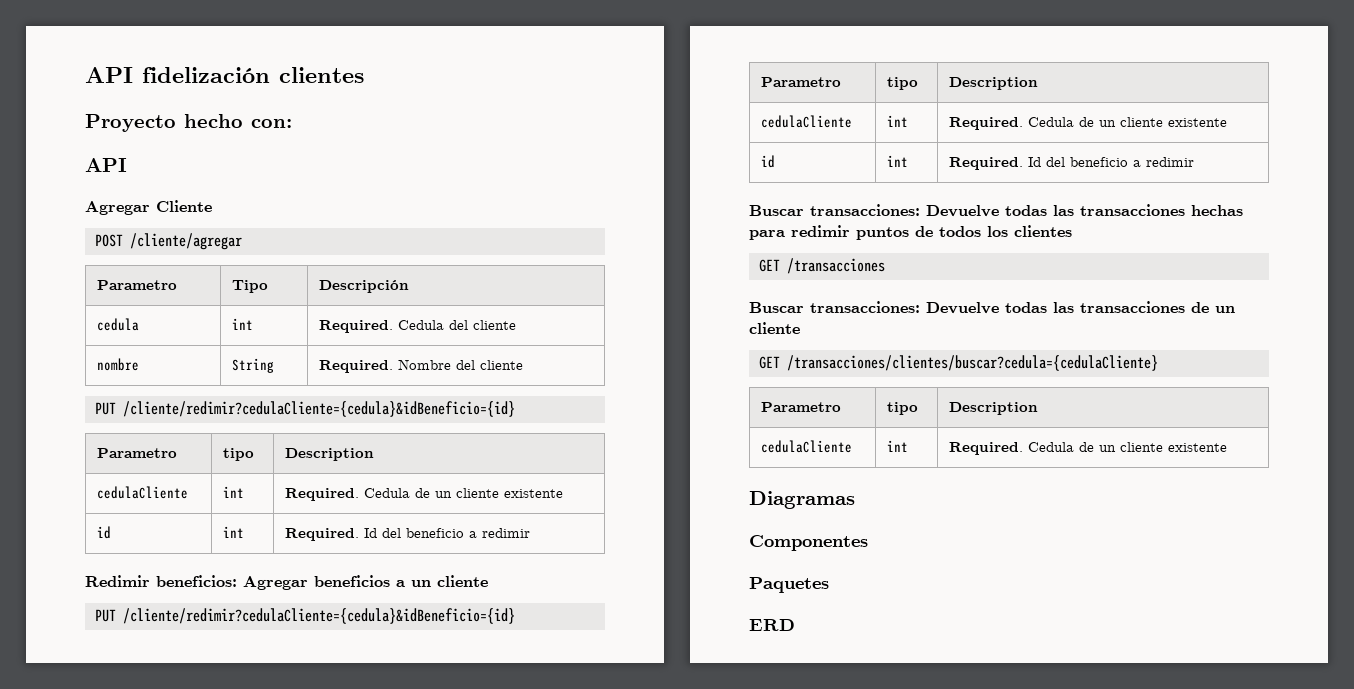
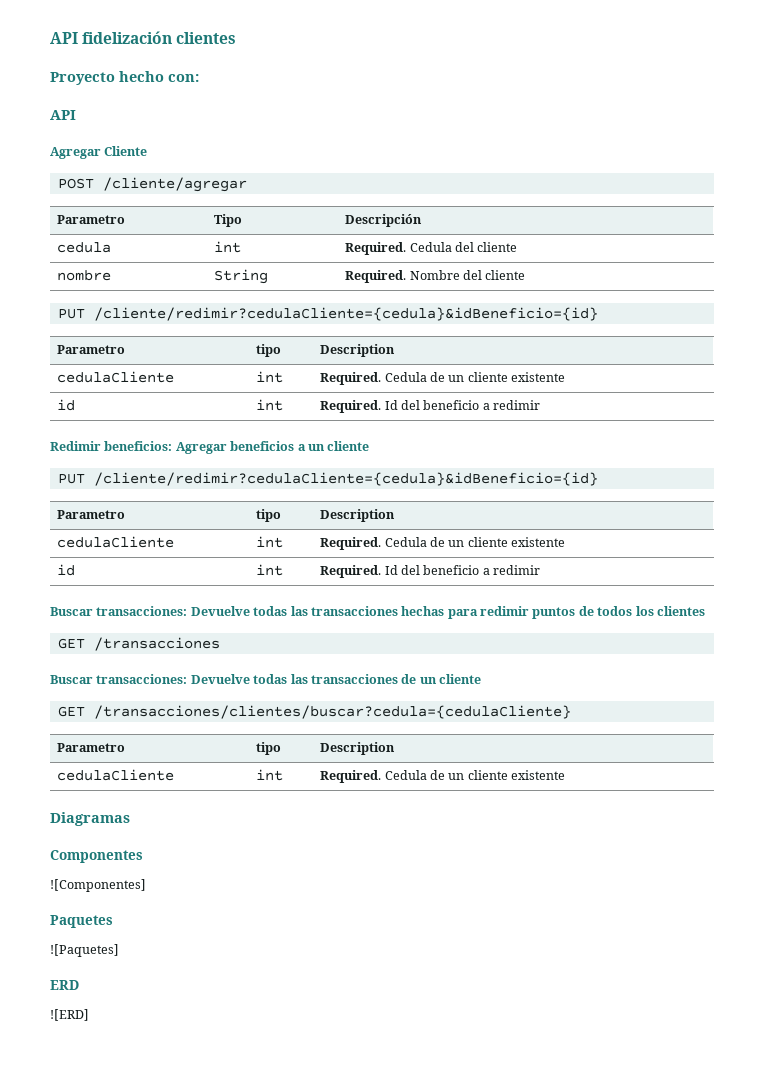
+ ![Componentes]
+ ![Paquetes]
+ ![ERD]

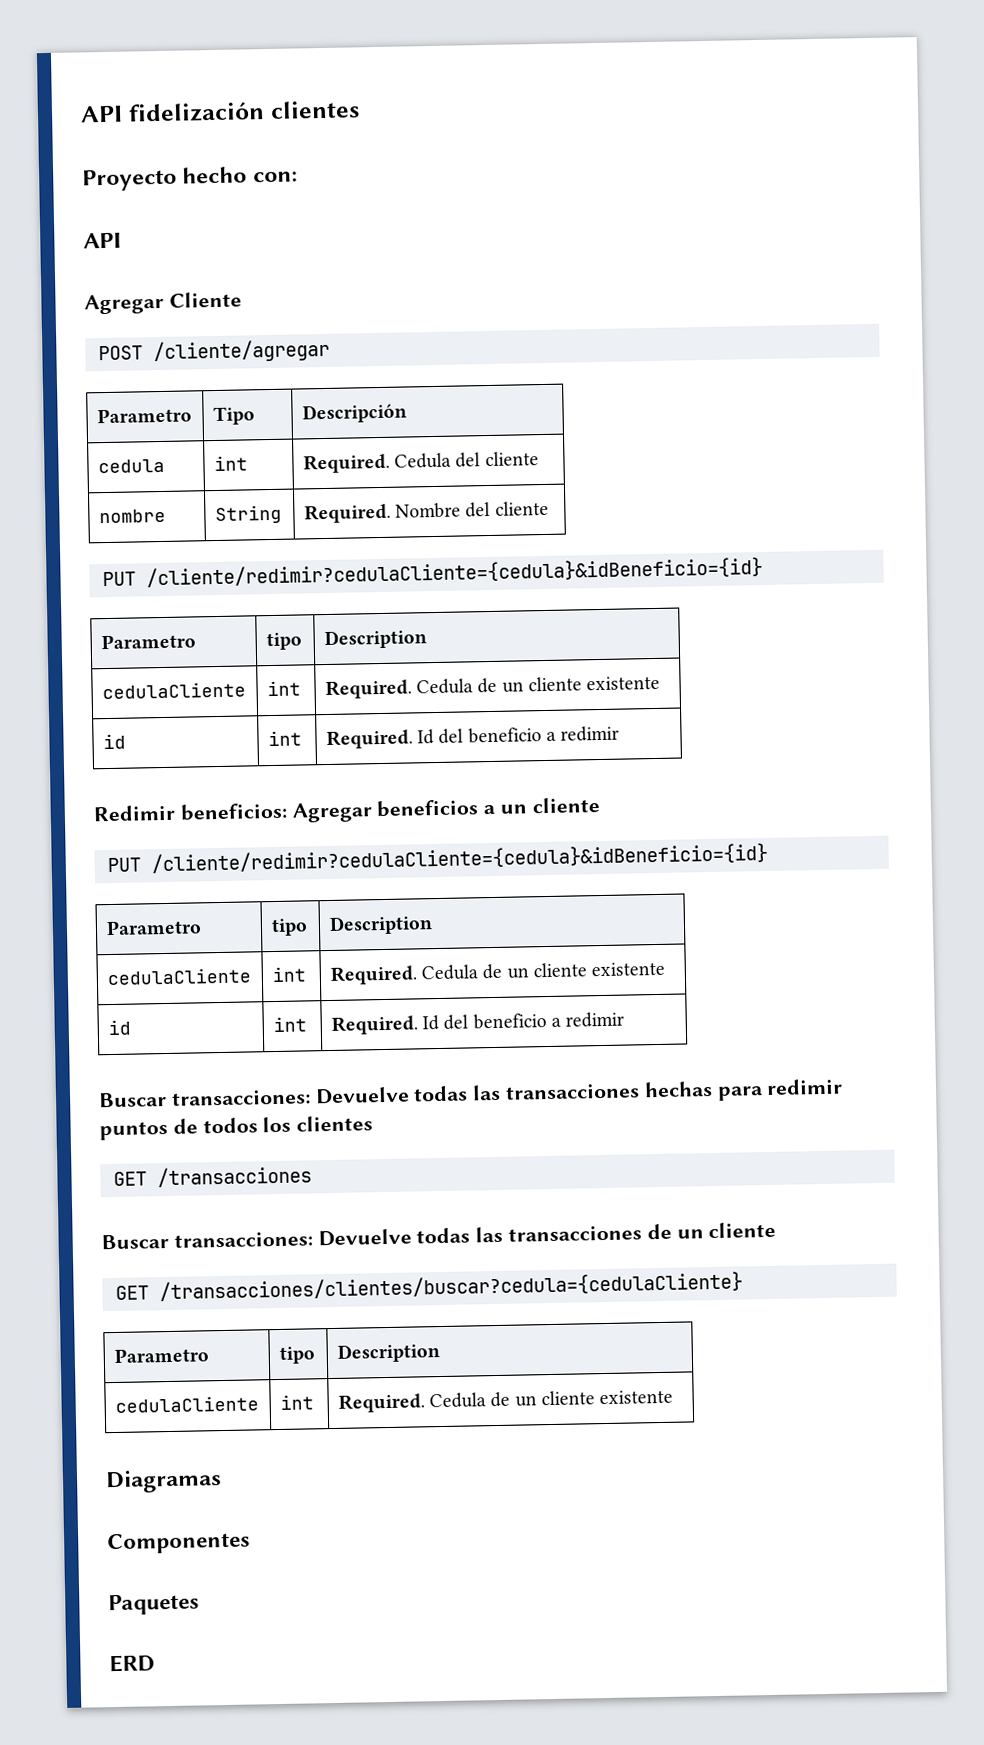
- ![Componentes]
- ![Paquetes]
- ![ERD]

